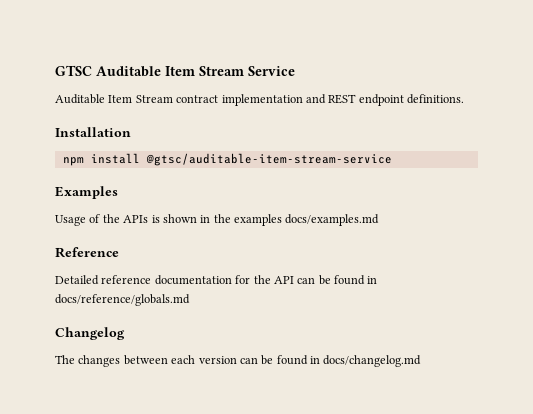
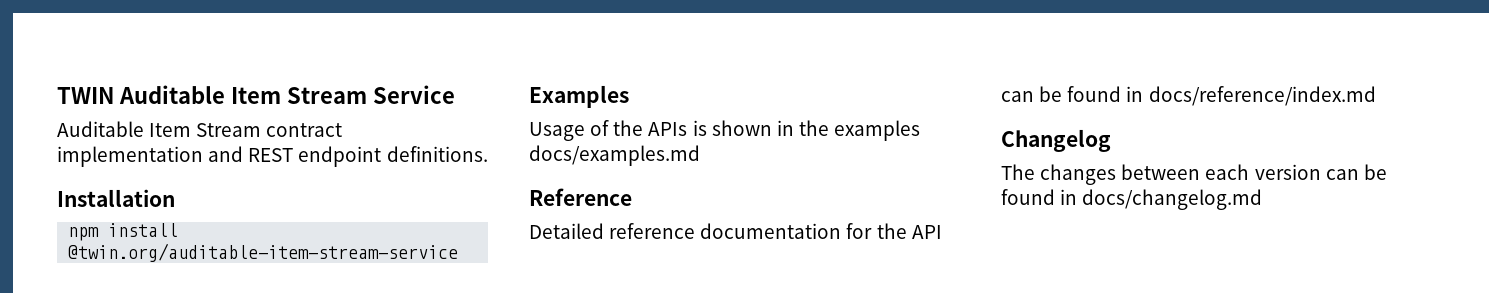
- GTSC Auditable Item Stream Service
+ TWIN Auditable Item Stream Service
- npm install @gtsc/auditable-item-stream-service
+ npm install @twin.org/auditable-item-stream-service
- Detailed reference documentation for the API can be found in docs/reference/globals.md
+ Detailed reference documentation for the API can be found in docs/reference/index.md

